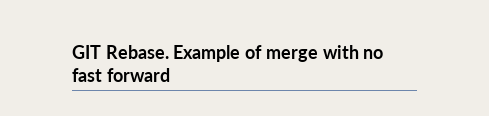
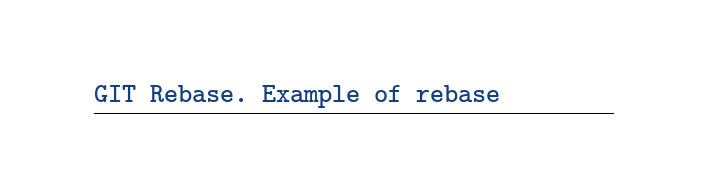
- Example of merge with no fast forward
+ Example of rebase

